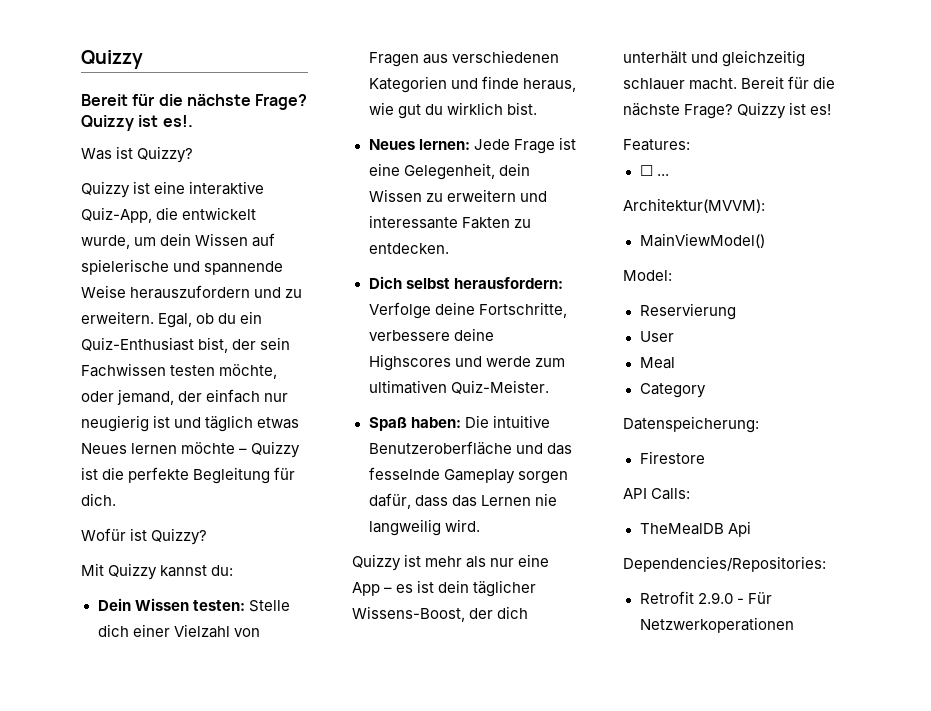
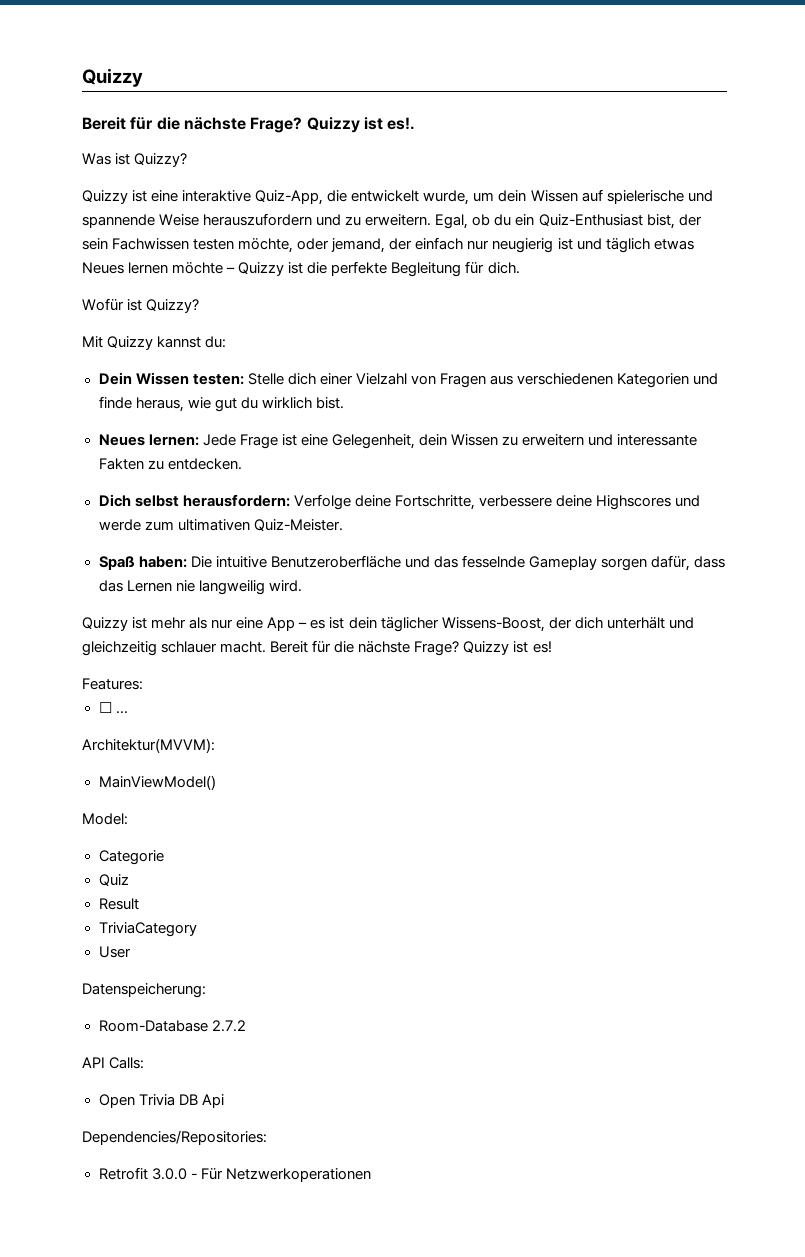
- Reservierung
+ Categorie
+ Quiz
+ Result
+ TriviaCategory
- Meal
- Category
- Firestore
+ Room-Database 2.7.2
- TheMealDB Api
+ Open Trivia DB Api
- Retrofit 2.9.0 - Für Netzwerkoperationen
+ Retrofit 3.0.0 - Für Netzwerkoperationen

